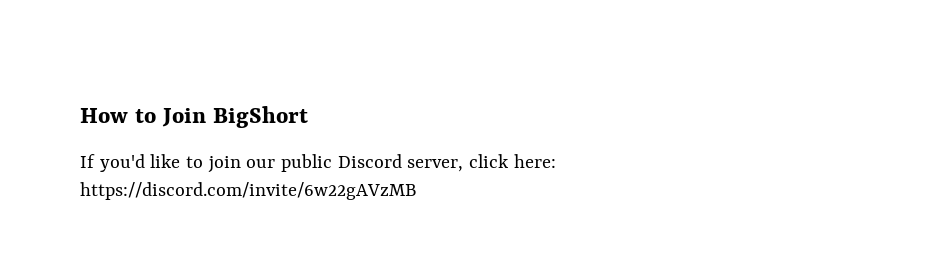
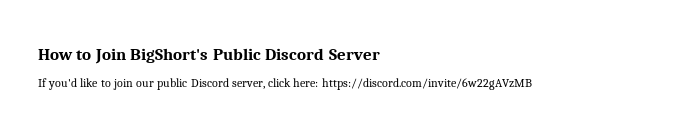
- How to Join BigShort
+ How to Join BigShort's Public Discord Server

